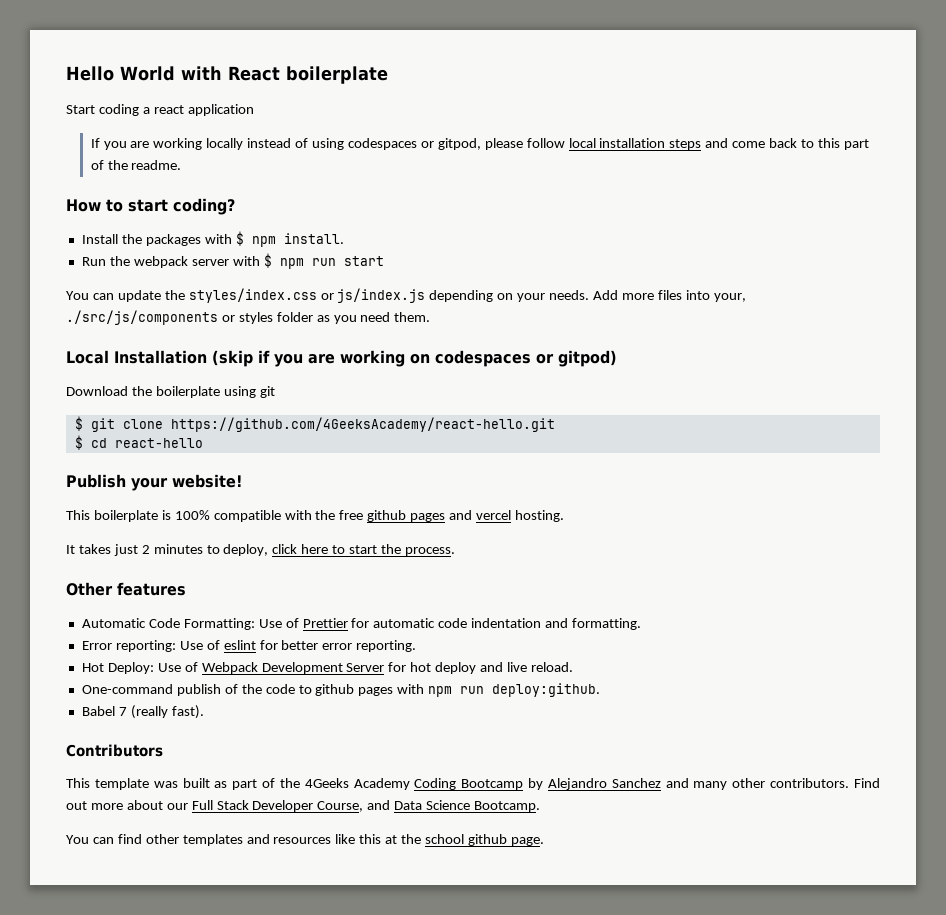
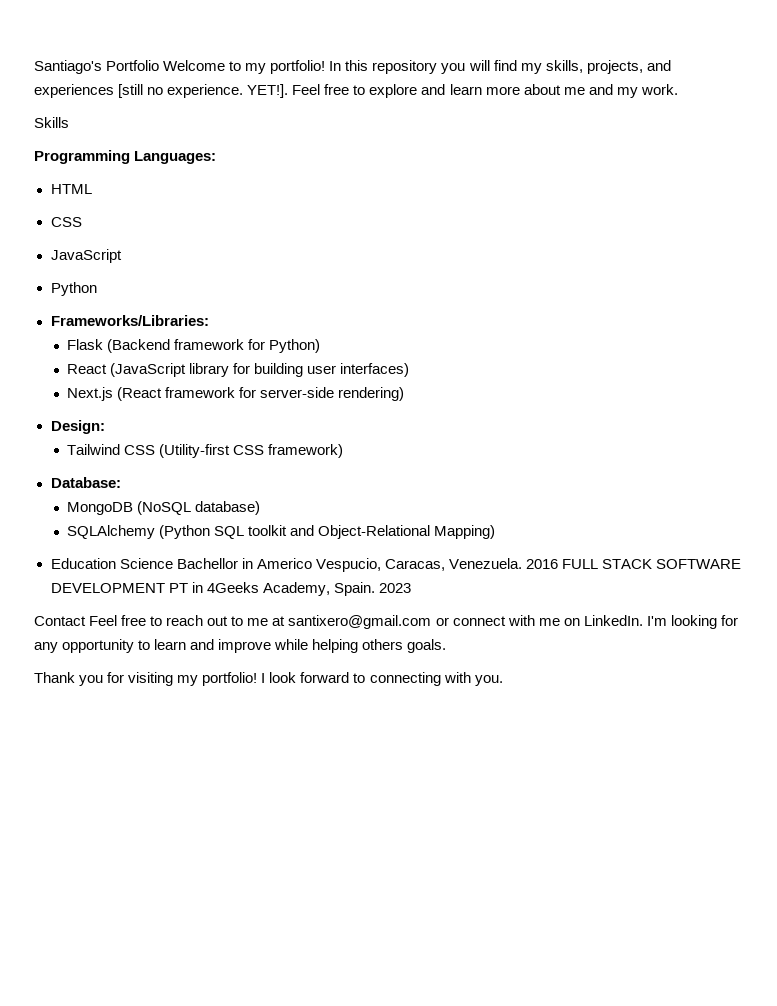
- Hello World with React boilerplate
- Start coding a react application
- If you are working locally instead of using codespaces or gitpod, please follow local installation steps and come back to this part of the readme.
- How to start coding?
- Install the packages with $ npm install.
- Run the webpack server with $ npm run start
- You can update the styles/index.css or js/index.js depending on your needs. Add more files into your, ./src/js/components or styles folder as you need them.
- Local Installation (skip if you are working on codespaces or gitpod)
- Download the boilerplate using git
- $ git clone https://github.com/4GeeksAcademy/react-hello.git
- $ cd react-hello
- Publish your website!
- This boilerplate is 100% compatible with the free github pages and vercel hosting.
- It takes just 2 minutes to deploy, click here to start the process.
- Other features
- Automatic Code Formatting: Use of Prettier for automatic code indentation and formatting.
- Error reporting: Use of eslint for better error reporting.
- Hot Deploy: Use of Webpack Development Server for hot deploy and live reload.
- One-command publish of the code to github pages with npm run deploy:github.
- Babel 7 (really fast).
- Contributors
- This template was built as part of the 4Geeks Academy Coding Bootcamp by Alejandro Sanchez and many other contributors. Find out more about our Full Stack Developer Course, and Data Science Bootcamp.
- You can find other templates and resources like this at the school github page.
+ Santiago's Portfolio Welcome to my portfolio! In this repository you will find my skills, projects, and experiences [still no experience. YET!]. Feel free to explore and learn more about me and my work.
+ Skills
+ Programming Languages:
+ HTML
+ CSS
+ JavaScript
+ Python
+ Frameworks/Libraries:
+ Flask (Backend framework for Python)
+ React (JavaScript library for building user interfaces)
+ Next.js (React framework for server-side rendering)
+ Design:
+ Tailwind CSS (Utility-first CSS framework)
+ Database:
+ MongoDB (NoSQL database)
+ SQLAlchemy (Python SQL toolkit and Object-Relational Mapping)
+ Education Science Bachellor in Americo Vespucio, Caracas, Venezuela. 2016 FULL STACK SOFTWARE DEVELOPMENT PT in 4Geeks Academy, Spain. 2023
+ Contact Feel free to reach out to me at santixero@gmail.com or connect with me on LinkedIn. I'm looking for any opportunity to learn and improve while helping others goals.
+ Thank you for visiting my portfolio! I look forward to connecting with you.

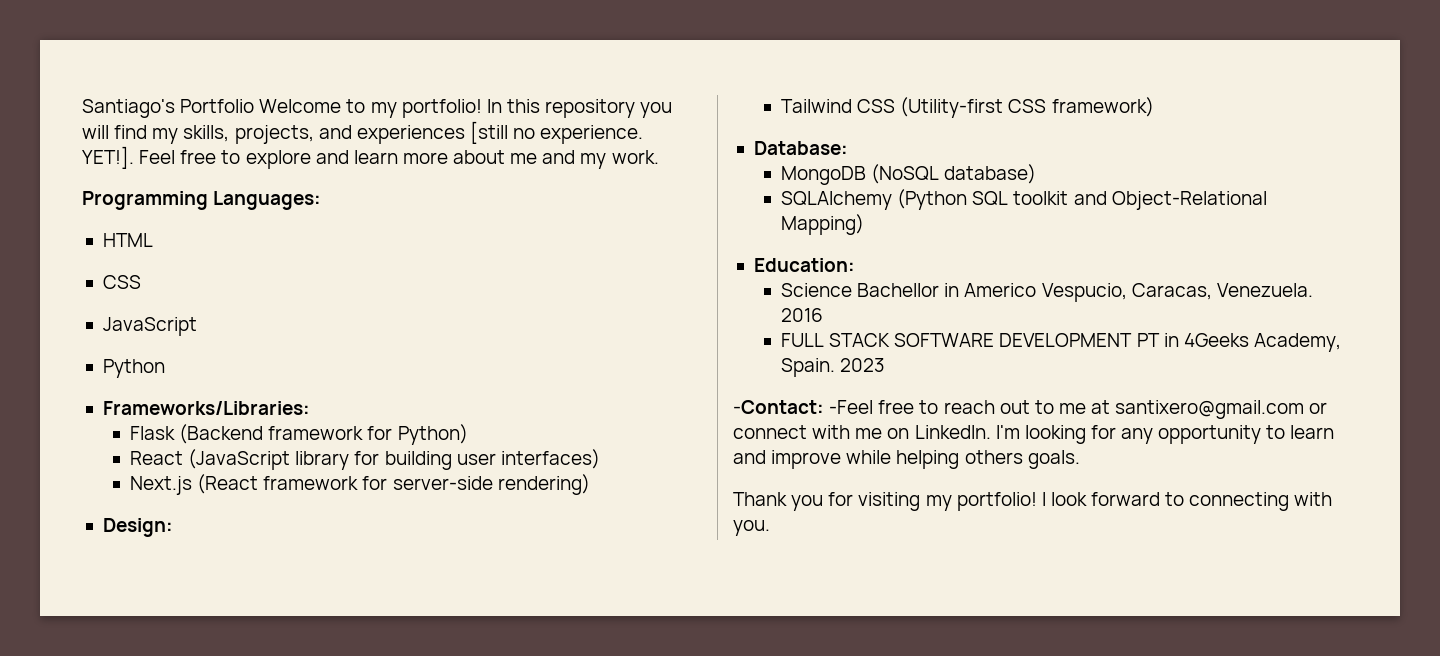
- Skills
- Education Science Bachellor in Americo Vespucio, Caracas, Venezuela.
+ Education:
+ Science Bachellor in Americo Vespucio, Caracas, Venezuela.
- 2016 FULL STACK SOFTWARE DEVELOPMENT PT in 4Geeks Academy, Spain.
+ 2016
+ FULL STACK SOFTWARE DEVELOPMENT PT in 4Geeks Academy, Spain.
- Contact Feel free to reach out to me at santixero@gmail.com or connect with me on LinkedIn.
+ -Contact: -Feel free to reach out to me at santixero@gmail.com or connect with me on LinkedIn.

